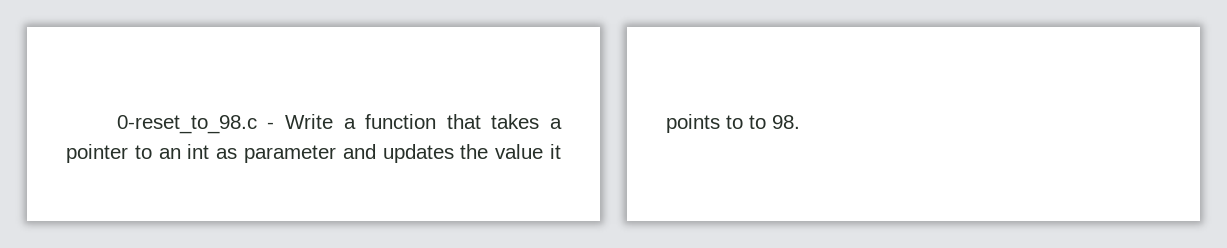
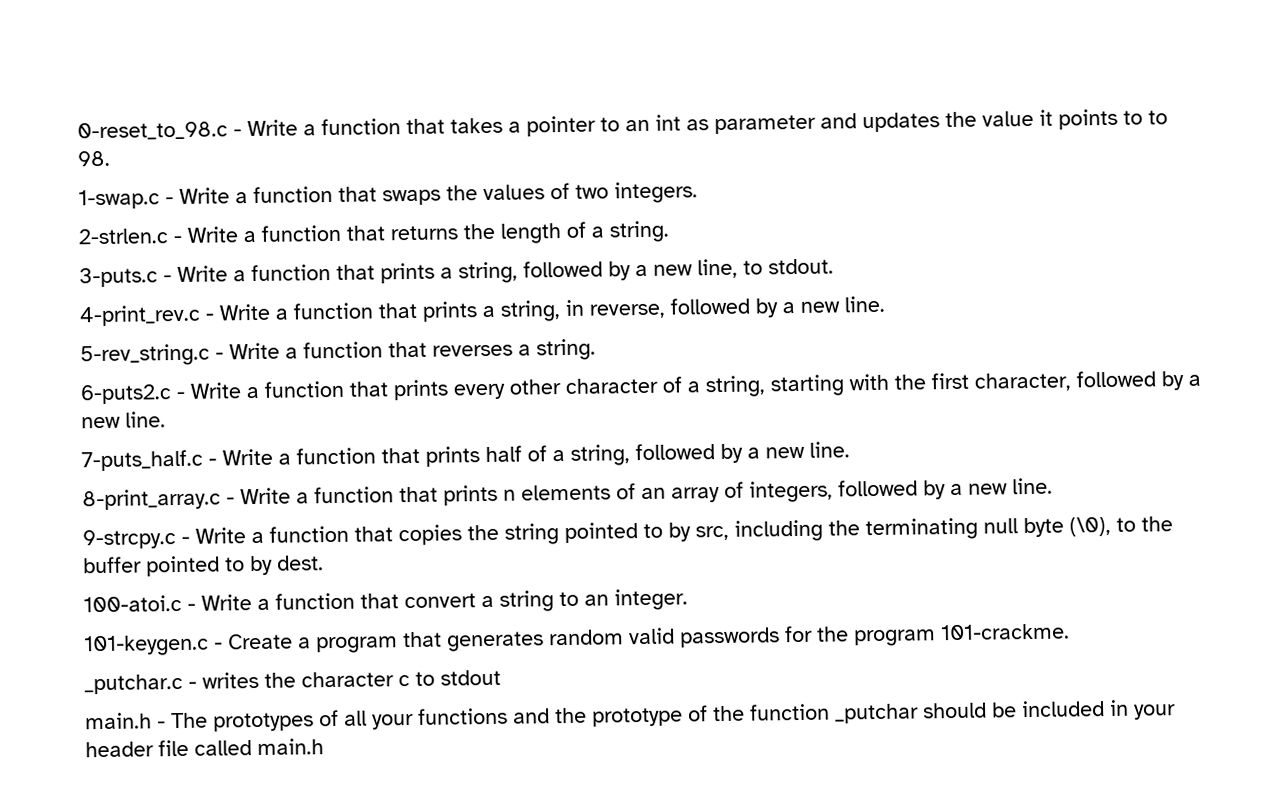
+ 1-swap.c - Write a function that swaps the values of two integers.
+ 2-strlen.c - Write a function that returns the length of a string.
+ 3-puts.c - Write a function that prints a string, followed by a new line, to stdout.
+ 4-print_rev.c - Write a function that prints a string, in reverse, followed by a new line.
+ 5-rev_string.c - Write a function that reverses a string.
+ 6-puts2.c - Write a function that prints every other character of a string, starting with the first character, followed by a new line.
+ 7-puts_half.c - Write a function that prints half of a string, followed by a new line.
+ 8-print_array.c - Write a function that prints n elements of an array of integers, followed by a new line.
+ 9-strcpy.c - Write a function that copies the string pointed to by src, including the terminating null byte (\0), to the buffer pointed to by dest.
+ 100-atoi.c - Write a function that convert a string to an integer.
+ 101-keygen.c - Create a program that generates random valid passwords for the program 101-crackme.
+ _putchar.c - writes the character c to stdout
+ main.h - The prototypes of all your functions and the prototype of the function _putchar should be included in your header file called main.h

